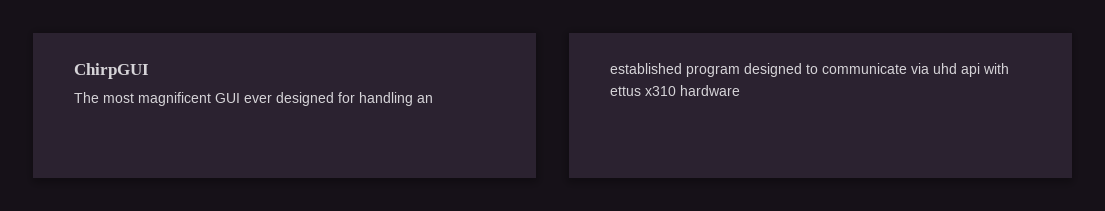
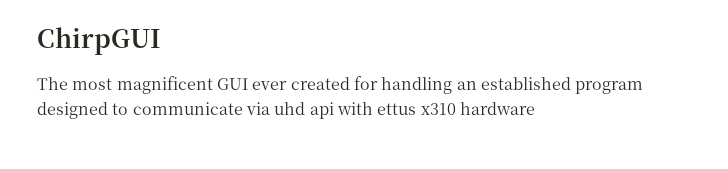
- The most magnificent GUI ever designed for handling an established program designed to communicate via uhd api with ettus x310 hardware
+ The most magnificent GUI ever created for handling an established program designed to communicate via uhd api with ettus x310 hardware

